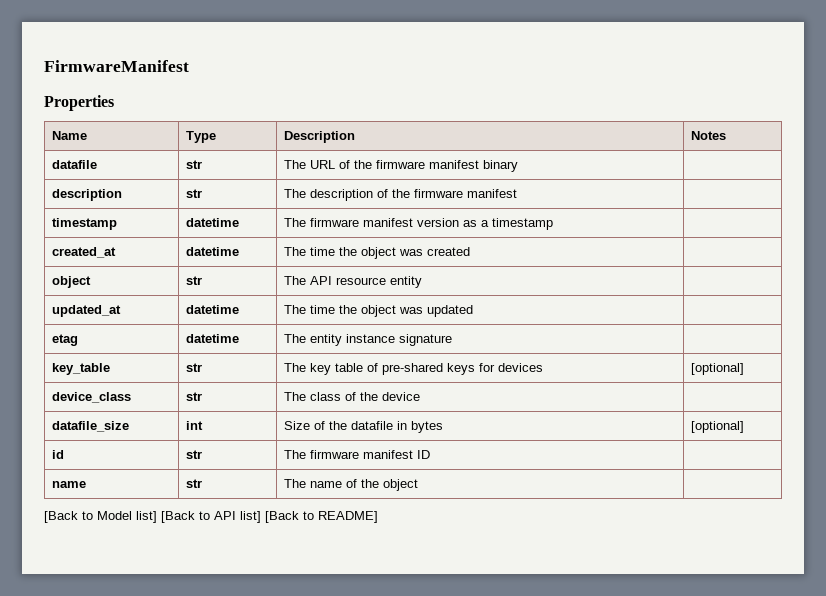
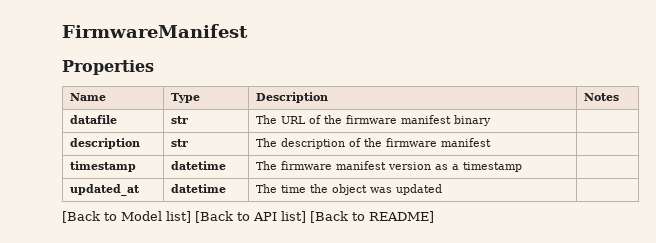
- created_at | datetime | The time the object was created |
- object | str | The API resource entity |
- etag | datetime | The entity instance signature |
- key_table | str | The key table of pre-shared keys for devices | [optional]
- device_class | str | The class of the device |
- datafile_size | int | Size of the datafile in bytes | [optional]
- id | str | The firmware manifest ID |
- name | str | The name of the object |

